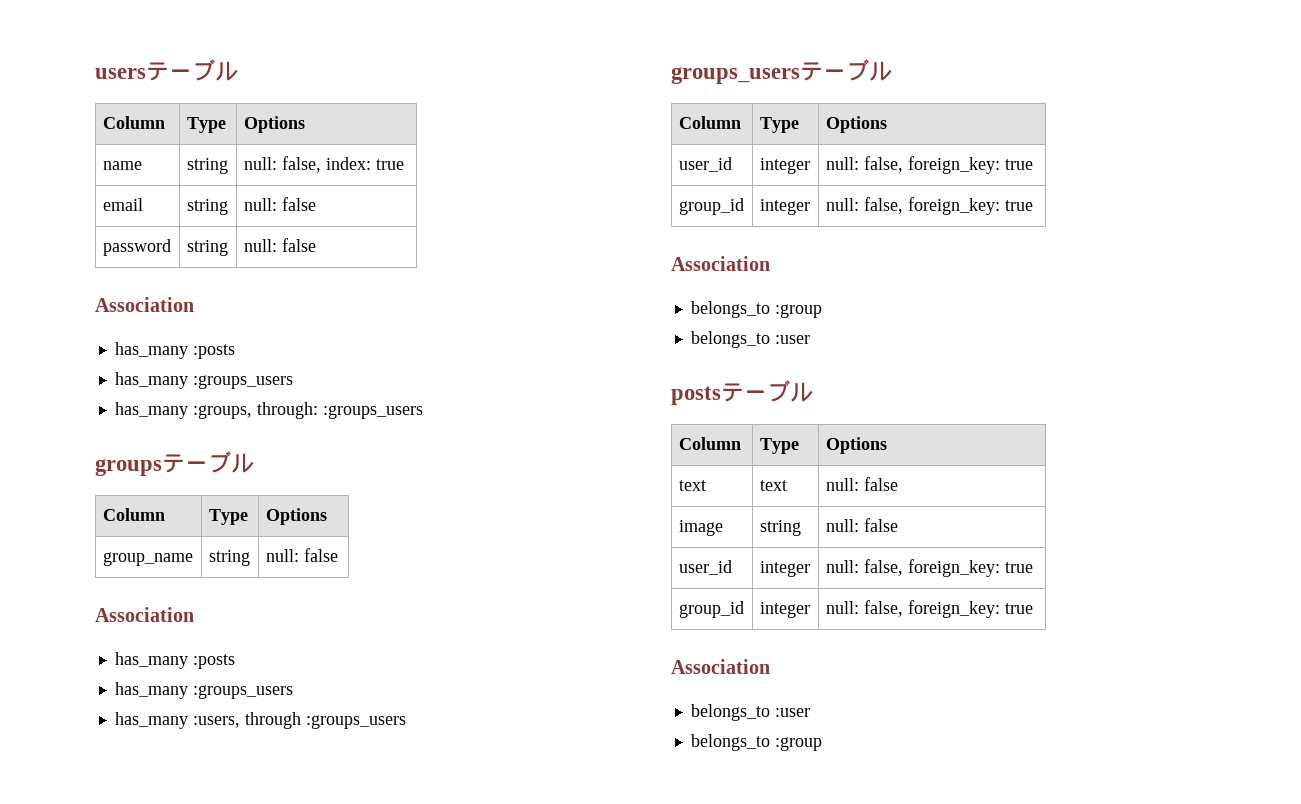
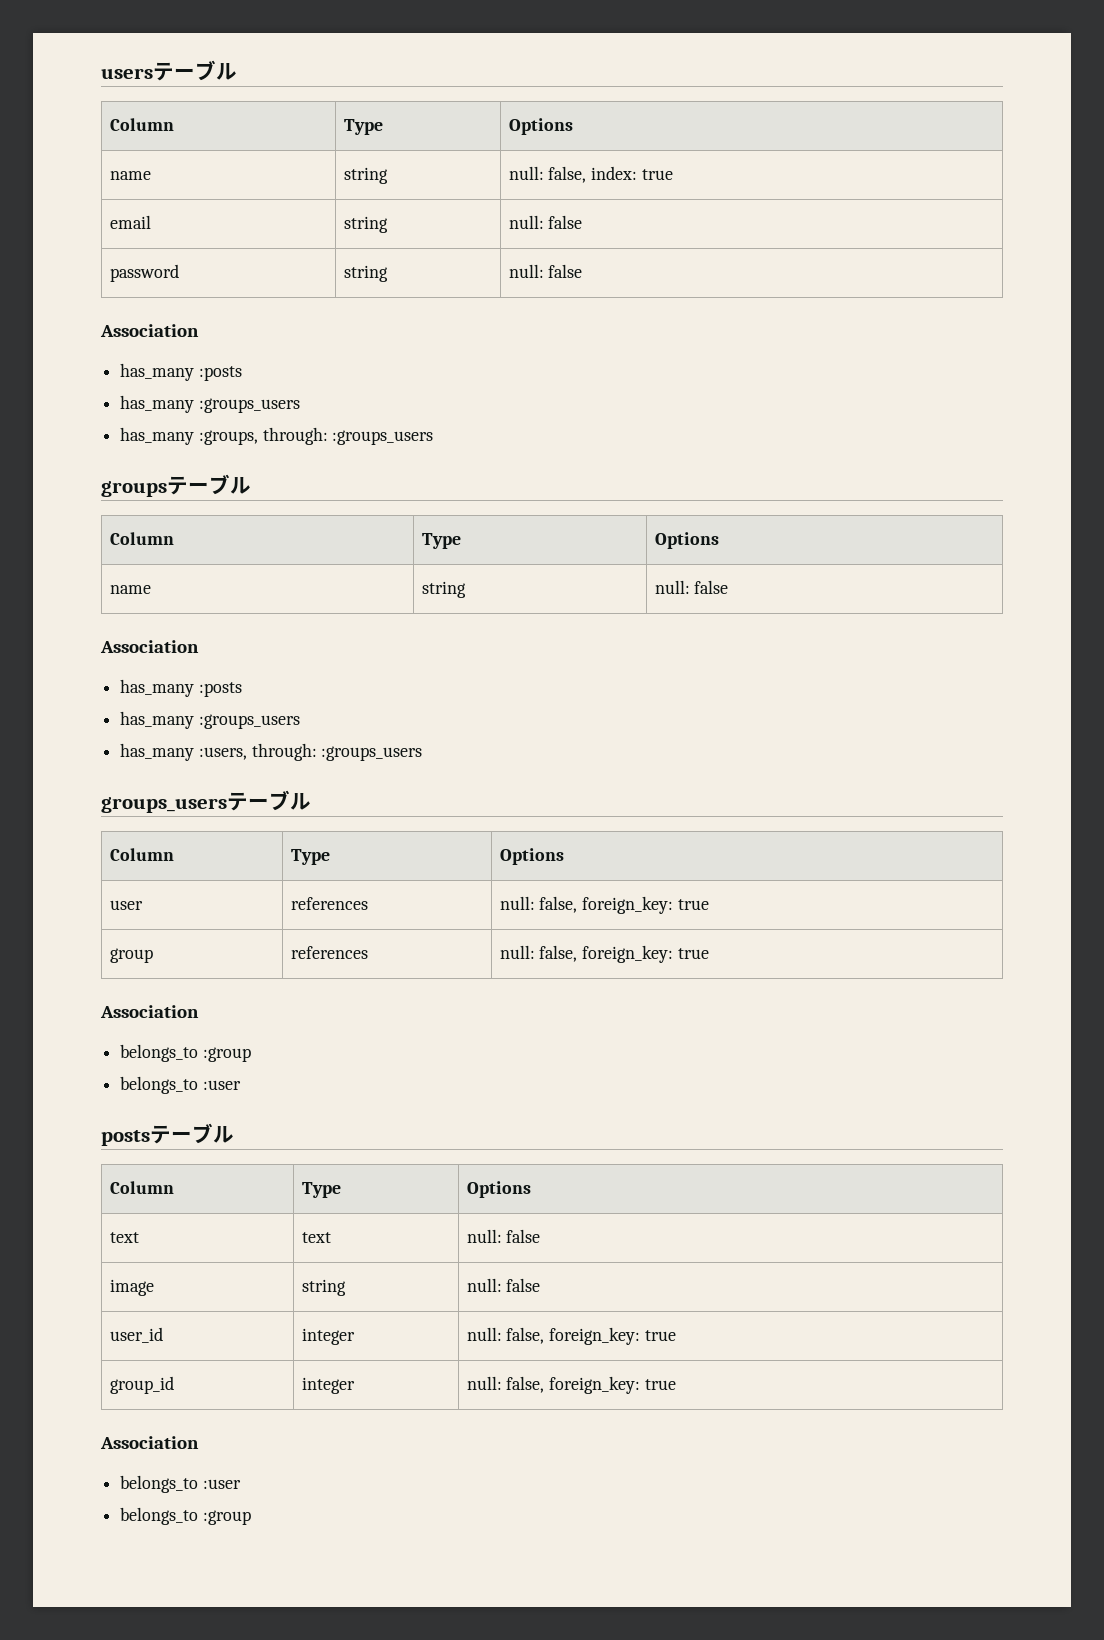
- group_name | string | null: false
+ name | string | null: false
- has_many :users, through :groups_users
+ has_many :users, through: :groups_users
  groups_usersテーブル
  Column | Type | Options
- user_id | integer | null: false, foreign_key: true
- group_id | integer | null: false, foreign_key: true
+ user | references | null: false, foreign_key: true
+ group | references | null: false, foreign_key: true

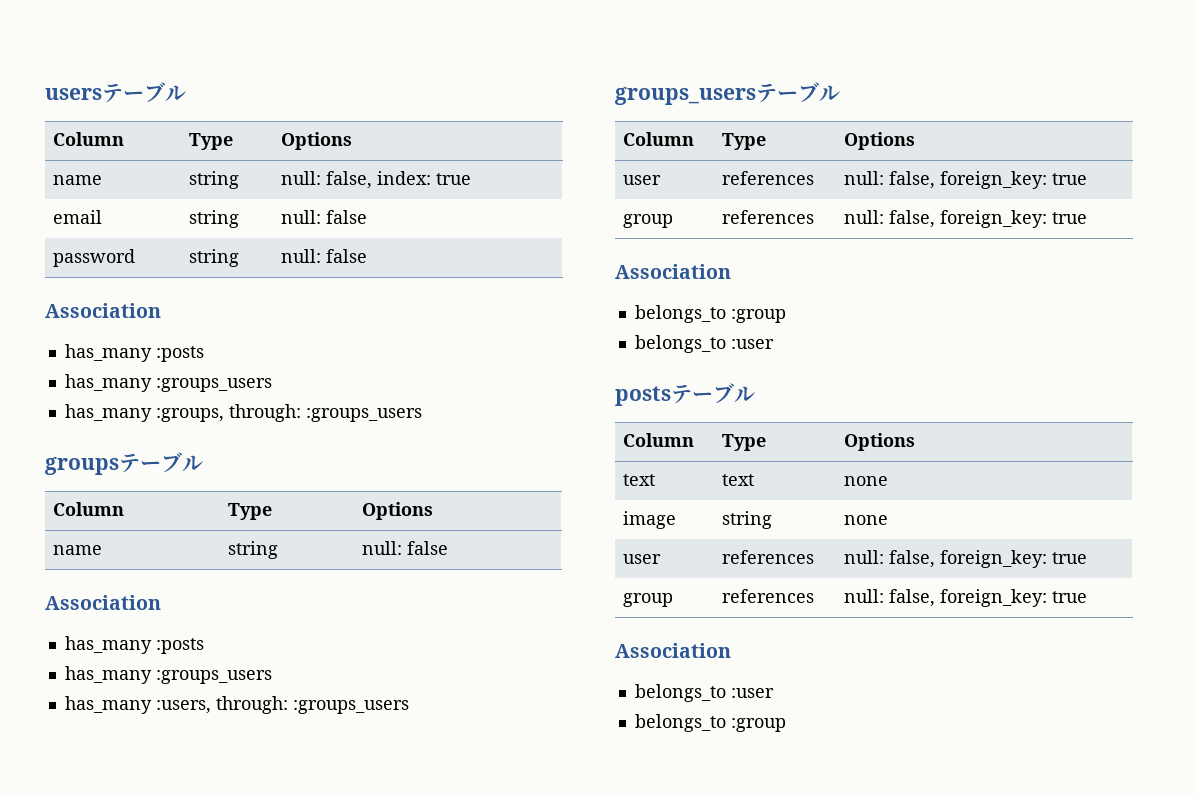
- text | text | null: false
+ text | text | none
- image | string | null: false
- user_id | integer | null: false, foreign_key: true
- group_id | integer | null: false, foreign_key: true
+ image | string | none
+ user | references | null: false, foreign_key: true
+ group | references | null: false, foreign_key: true

